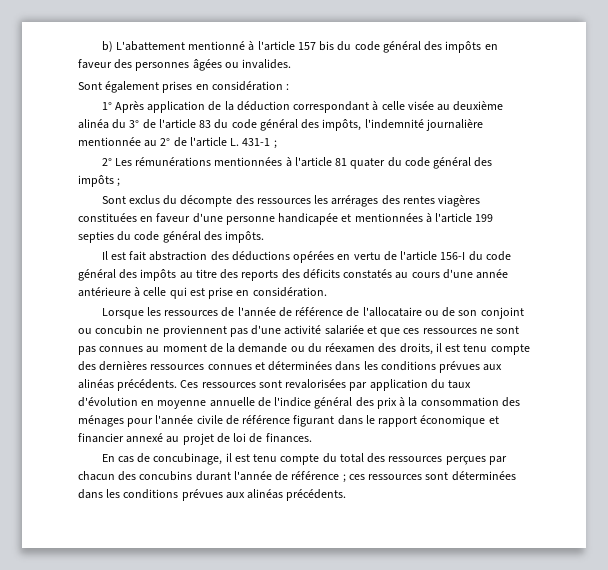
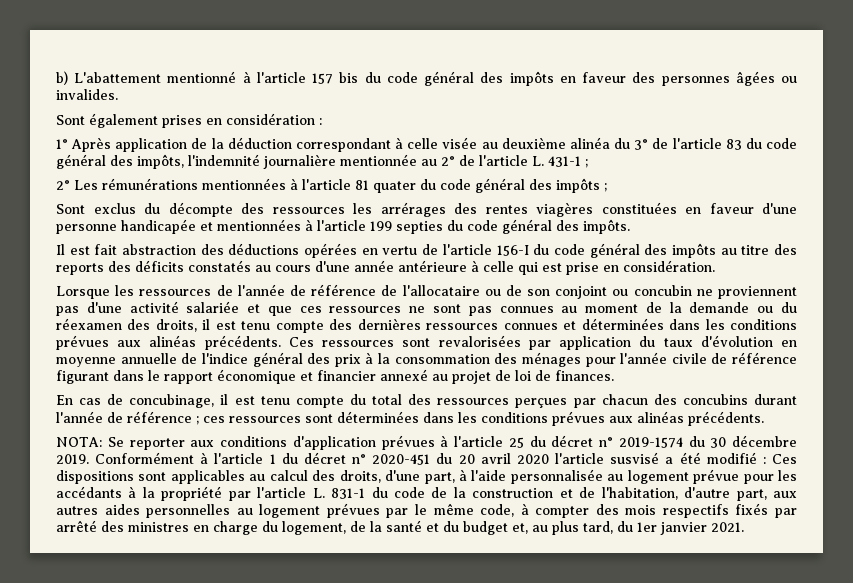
+ NOTA: Se reporter aux conditions d'application prévues à l'article 25 du décret n° 2019-1574 du 30 décembre 2019. Conformément à l'article 1 du décret n° 2020-451 du 20 avril 2020 l'article susvisé a été modifié : Ces dispositions sont applicables au calcul des droits, d'une part, à l'aide personnalisée au logement prévue pour les accédants à la propriété par l'article L. 831-1 du code de la construction et de l'habitation, d'autre part, aux autres aides personnelles au logement prévues par le même code, à compter des mois respectifs fixés par arrêté des ministres en charge du logement, de la santé et du budget et, au plus tard, du 1er janvier 2021.

